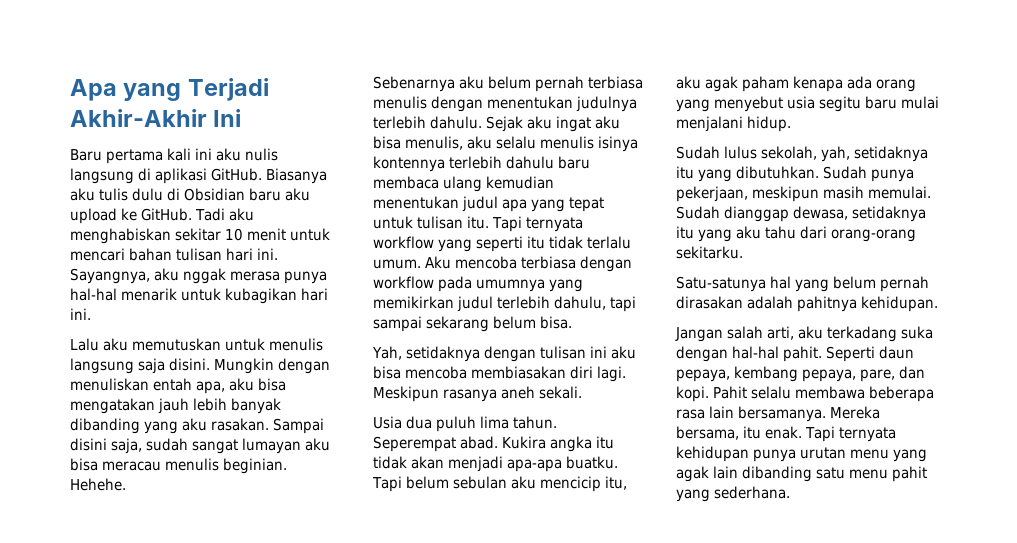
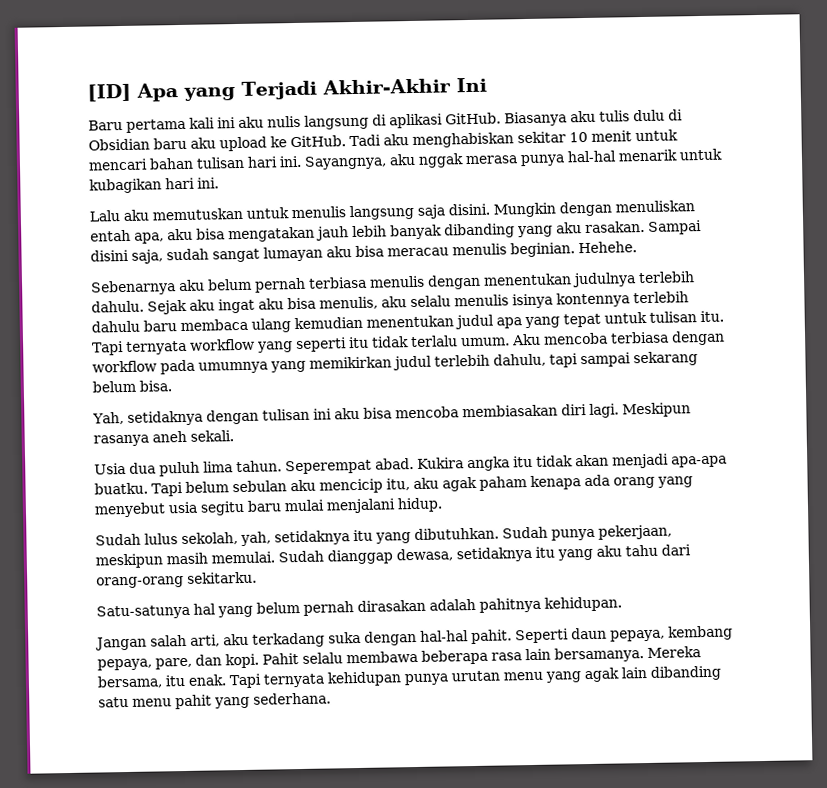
- Apa yang Terjadi Akhir-Akhir Ini
+ [ID] Apa yang Terjadi Akhir-Akhir Ini

